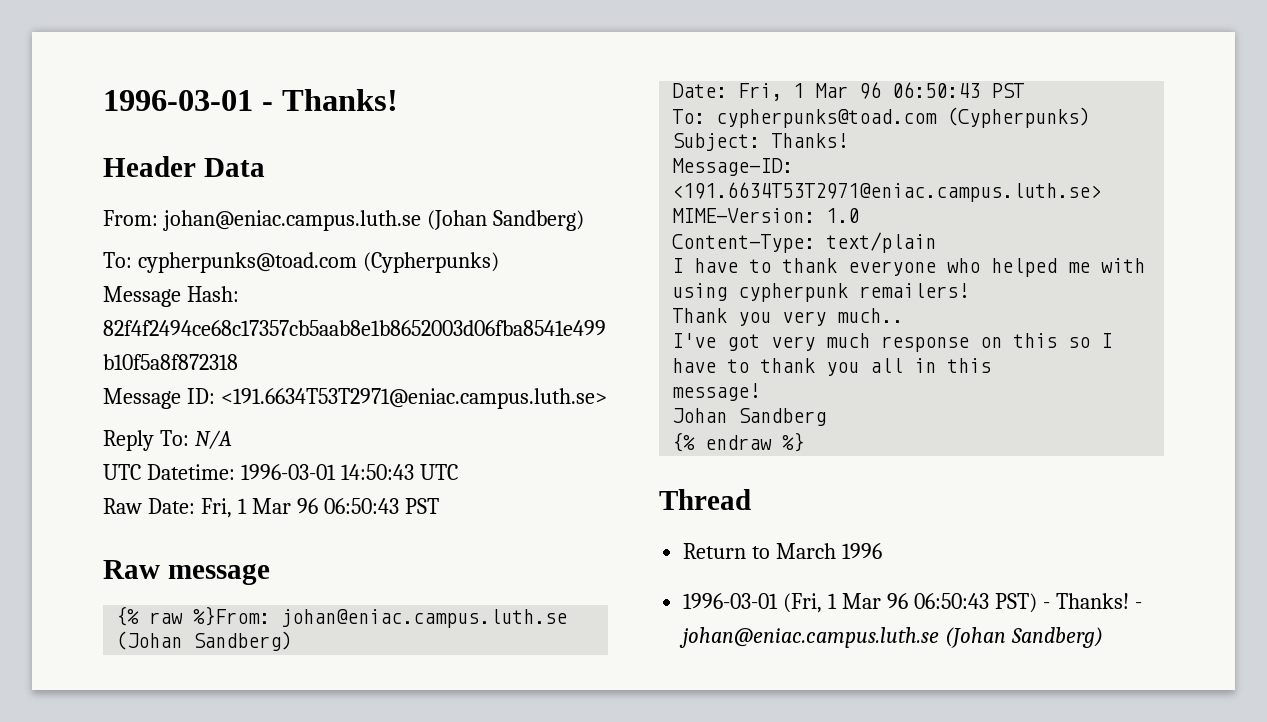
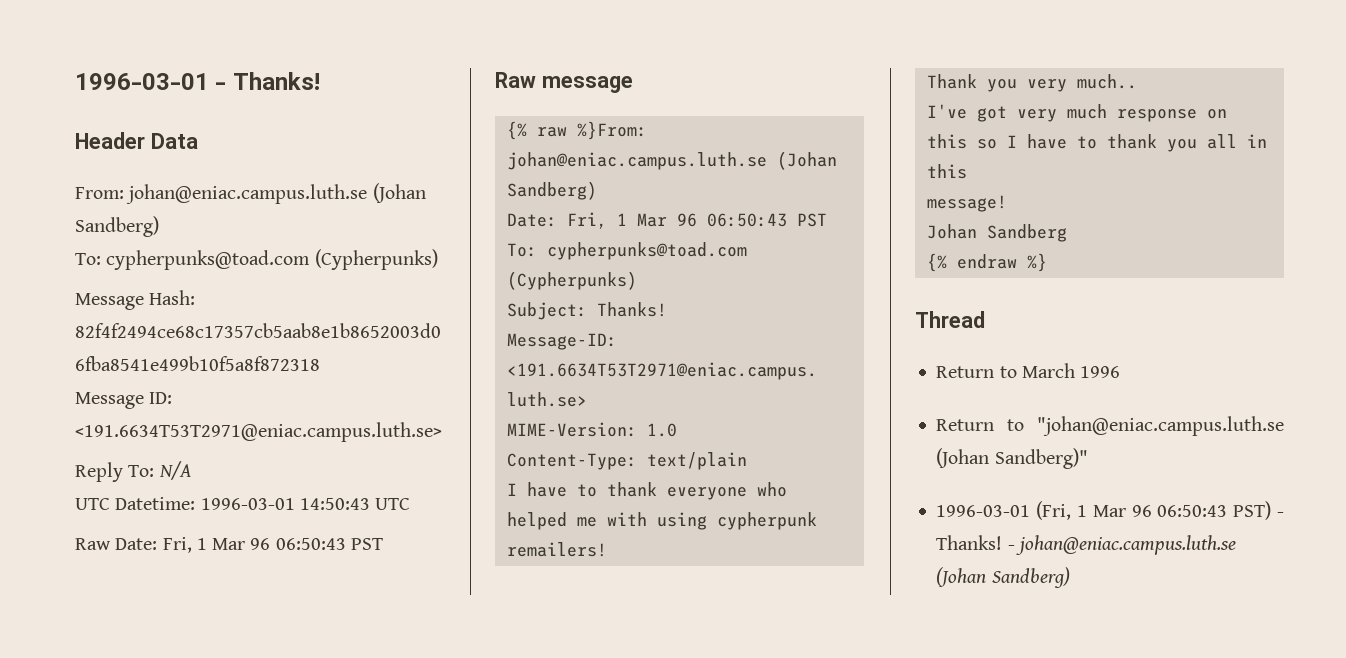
+ Return to "johan@eniac.campus.luth.se (Johan Sandberg)"

